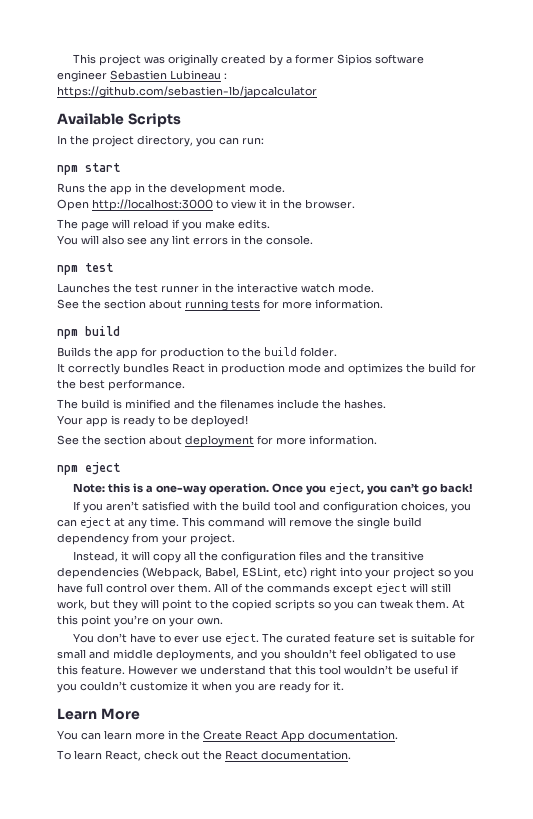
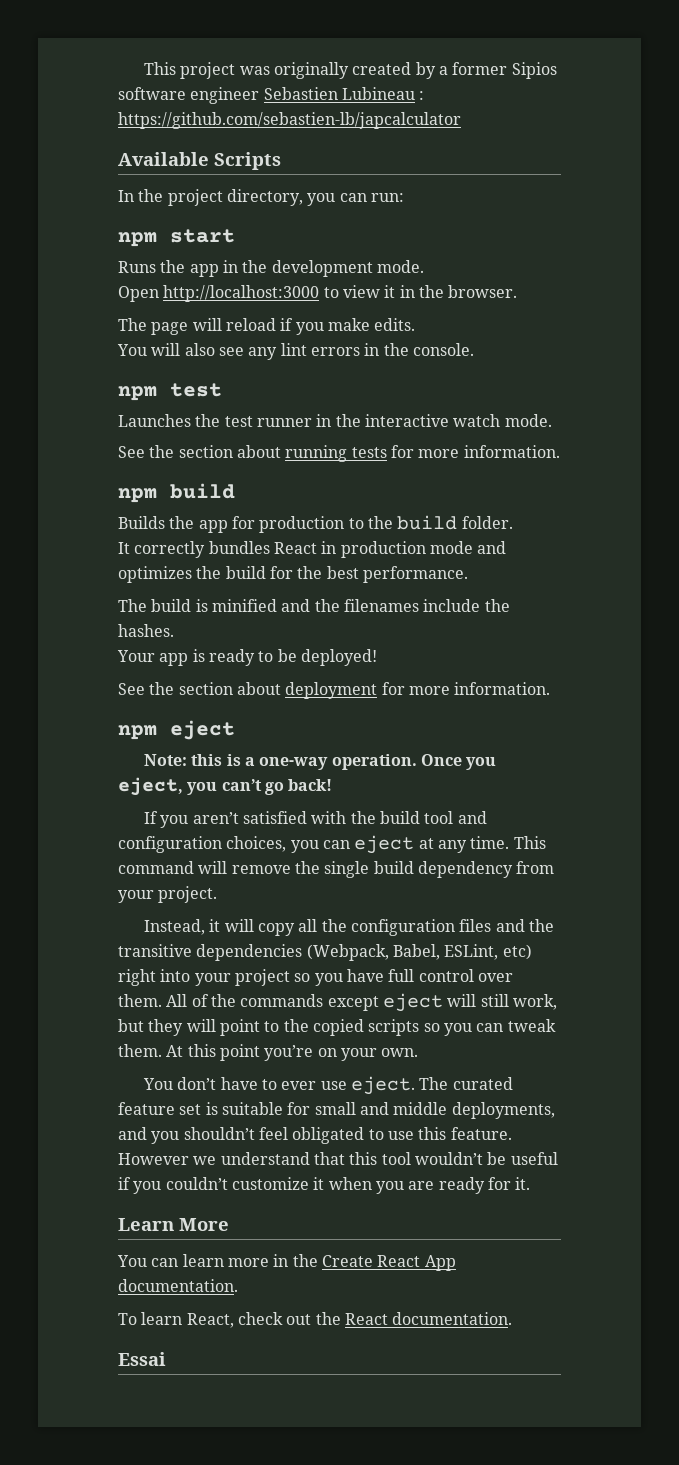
+ Essai

